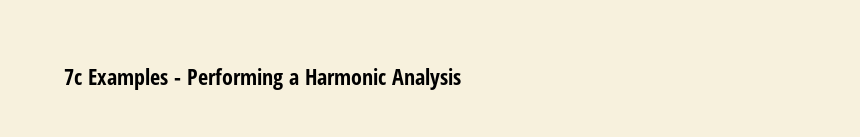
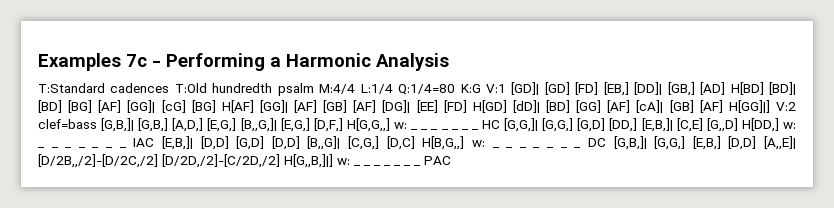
- 7c Examples - Performing a Harmonic Analysis
+ Examples 7c - Performing a Harmonic Analysis
+ T:Standard cadences T:Old hundredth psalm M:4/4 L:1/4 Q:1/4=80 K:G V:1 [GD]| [GD] [FD] [EB,] [DD]| [GB,] [AD] H[BD] [BD]| [BD] [BG] [AF] [GG]| [cG] [BG] H[AF] [GG]| [AF] [GB] [AF] [DG]| [EE] [FD] H[GD] [dD]| [BD] [GG] [AF] [cA]| [GB] [AF] H[GG]|] V:2 clef=bass [G,B,]| [G,B,] [A,D,] [E,G,] [B,,G,]| [E,G,] [D,F,] H[G,G,,] w: _ _ _ _ _ _ _ HC [G,G,]| [G,G,] [G,D] [DD,] [E,B,]| [C,E] [G,,D] H[DD,] w: _ _ _ _ _ _ _ IAC [E,B,]| [D,D] [G,D] [D,D] [B,,G]| [C,G,] [D,C] H[B,G,,] w: _ _ _ _ _ _ _ DC [G,B,]| [G,G,] [E,B,] [D,D] [A,,E]| [D/2B,,/2]-[D/2C,/2] [D/2D,/2]-[C/2D,/2] H[G,,B,]|] w: _ _ _ _ _ _ _ PAC

